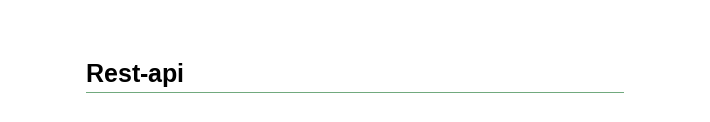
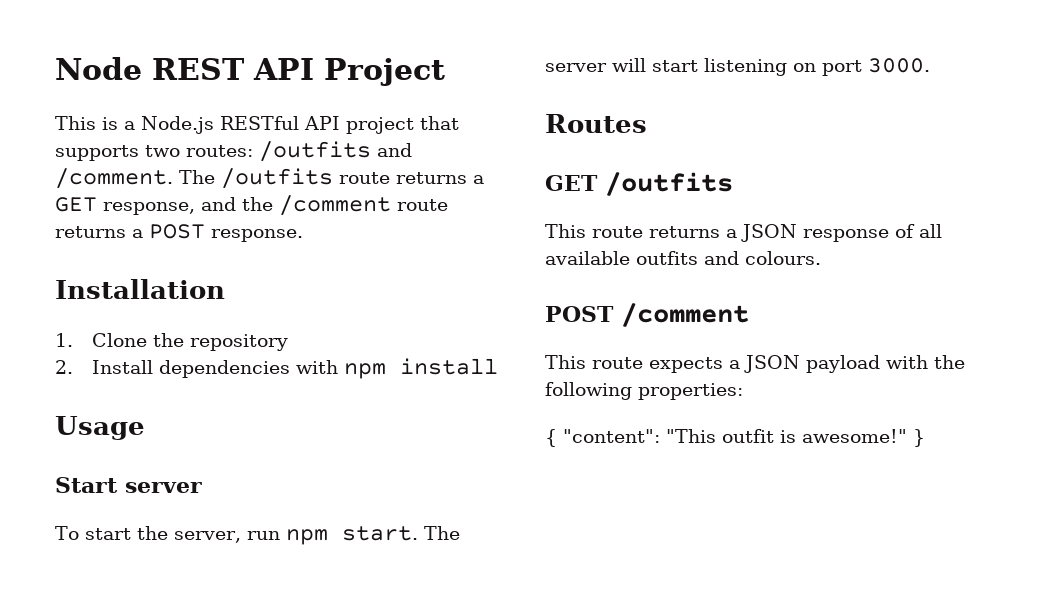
- Rest-api
+ Node REST API Project
+ This is a Node.js RESTful API project that supports two routes: /outfits and /comment. The /outfits route returns a GET response, and the /comment route returns a POST response.
+ Installation
+ 1. Clone the repository
+ 2. Install dependencies with npm install
+ Usage
+ Start server
+ To start the server, run npm start. The server will start listening on port 3000.
+ Routes
+ GET /outfits
+ This route returns a JSON response of all available outfits and colours.
+ POST /comment
+ This route expects a JSON payload with the following properties:
+ { "content": "This outfit is awesome!" }

